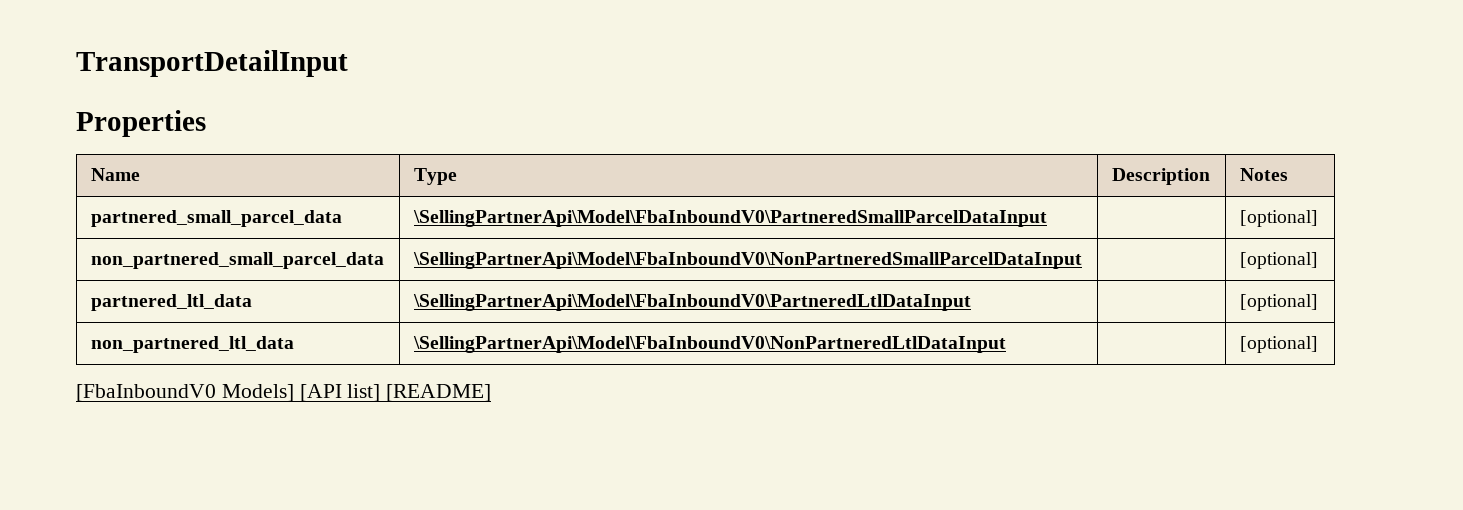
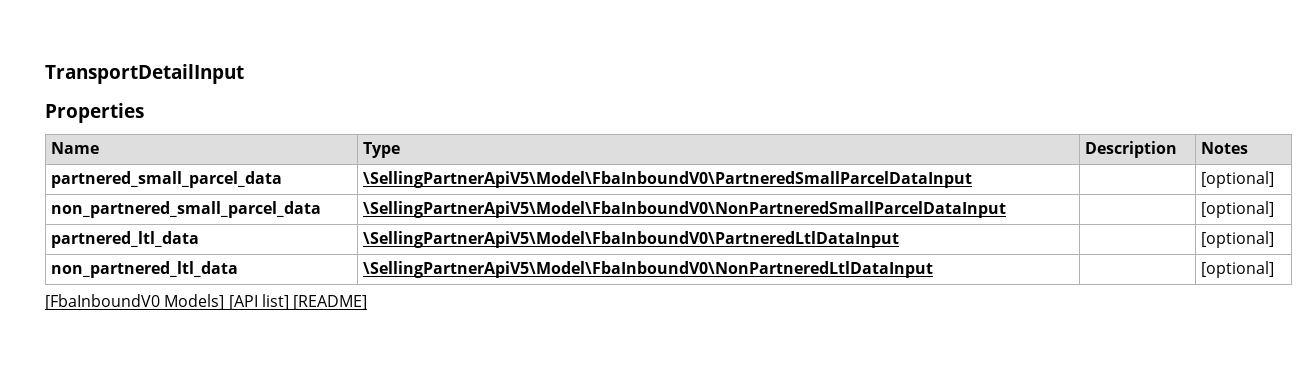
- partnered_small_parcel_data | \SellingPartnerApi\Model\FbaInboundV0\PartneredSmallParcelDataInput | | [optional]
+ partnered_small_parcel_data | \SellingPartnerApiV5\Model\FbaInboundV0\PartneredSmallParcelDataInput | | [optional]
- non_partnered_small_parcel_data | \SellingPartnerApi\Model\FbaInboundV0\NonPartneredSmallParcelDataInput | | [optional]
+ non_partnered_small_parcel_data | \SellingPartnerApiV5\Model\FbaInboundV0\NonPartneredSmallParcelDataInput | | [optional]
- partnered_ltl_data | \SellingPartnerApi\Model\FbaInboundV0\PartneredLtlDataInput | | [optional]
+ partnered_ltl_data | \SellingPartnerApiV5\Model\FbaInboundV0\PartneredLtlDataInput | | [optional]
- non_partnered_ltl_data | \SellingPartnerApi\Model\FbaInboundV0\NonPartneredLtlDataInput | | [optional]
+ non_partnered_ltl_data | \SellingPartnerApiV5\Model\FbaInboundV0\NonPartneredLtlDataInput | | [optional]

